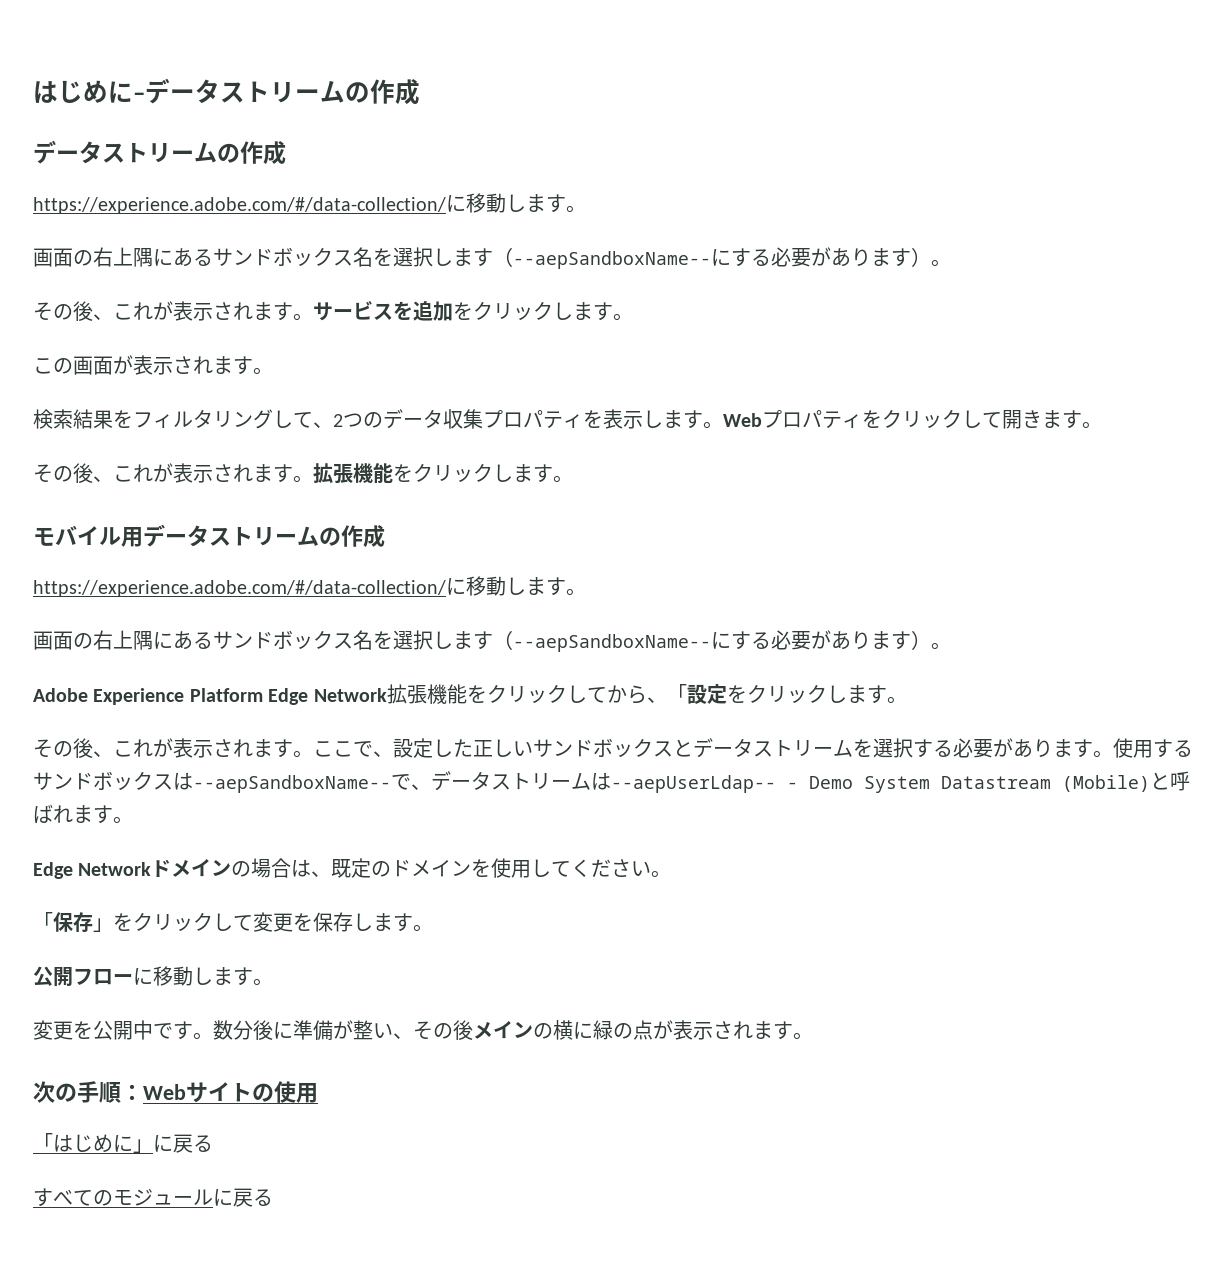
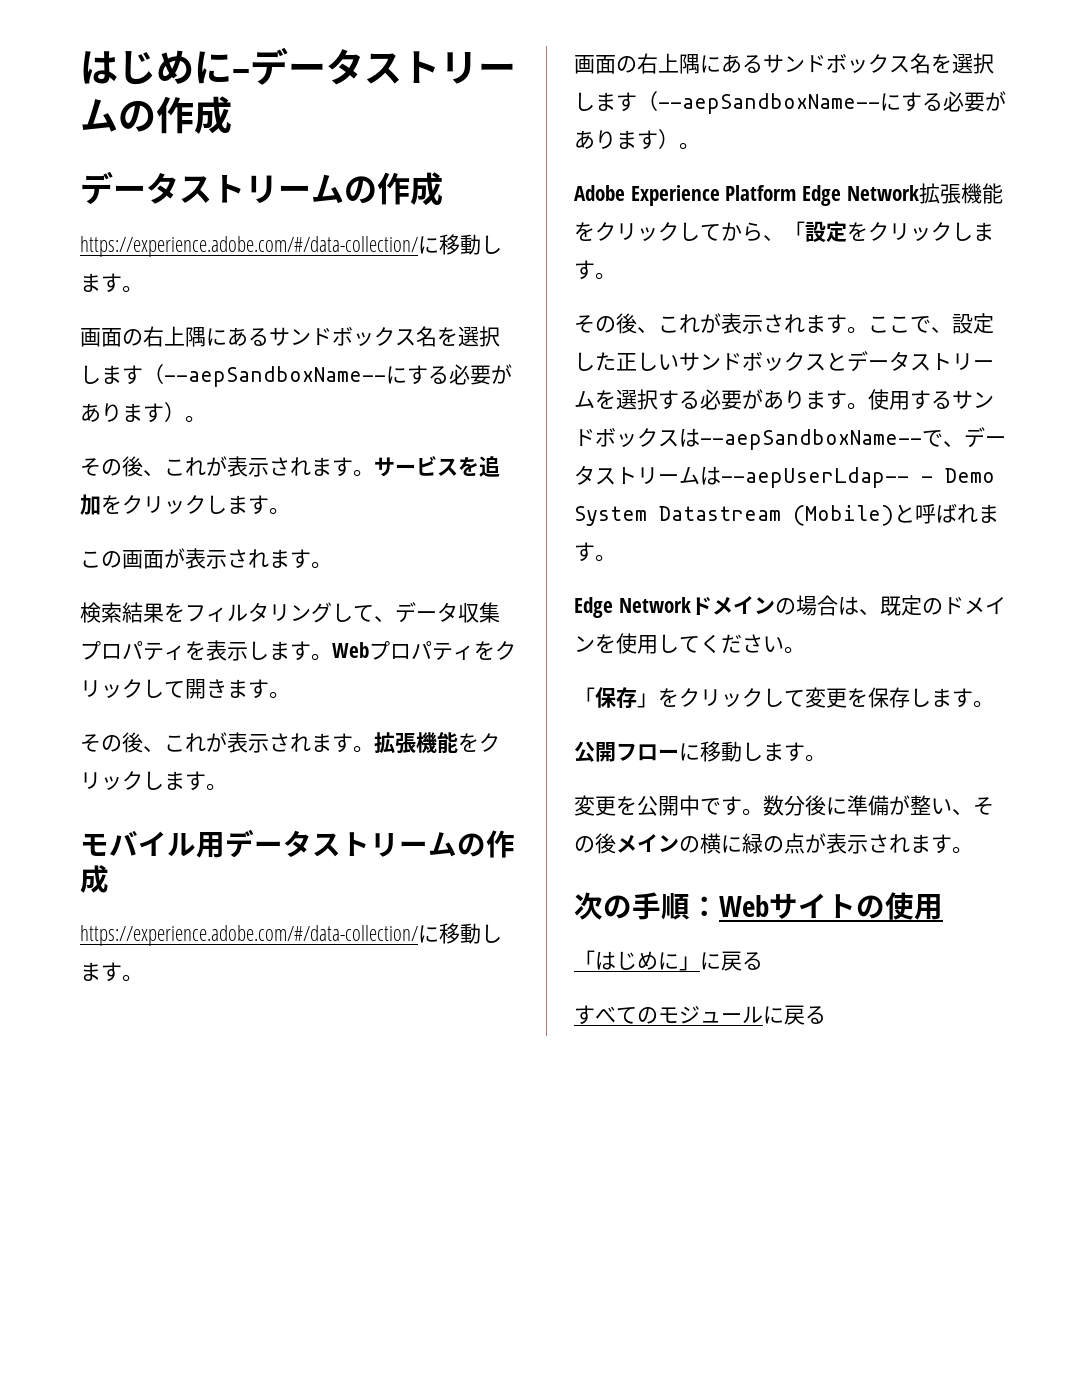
- 検索結果をフィルタリングして、2つのデータ収集プロパティを表示します。
+ 検索結果をフィルタリングして、データ収集プロパティを表示します。

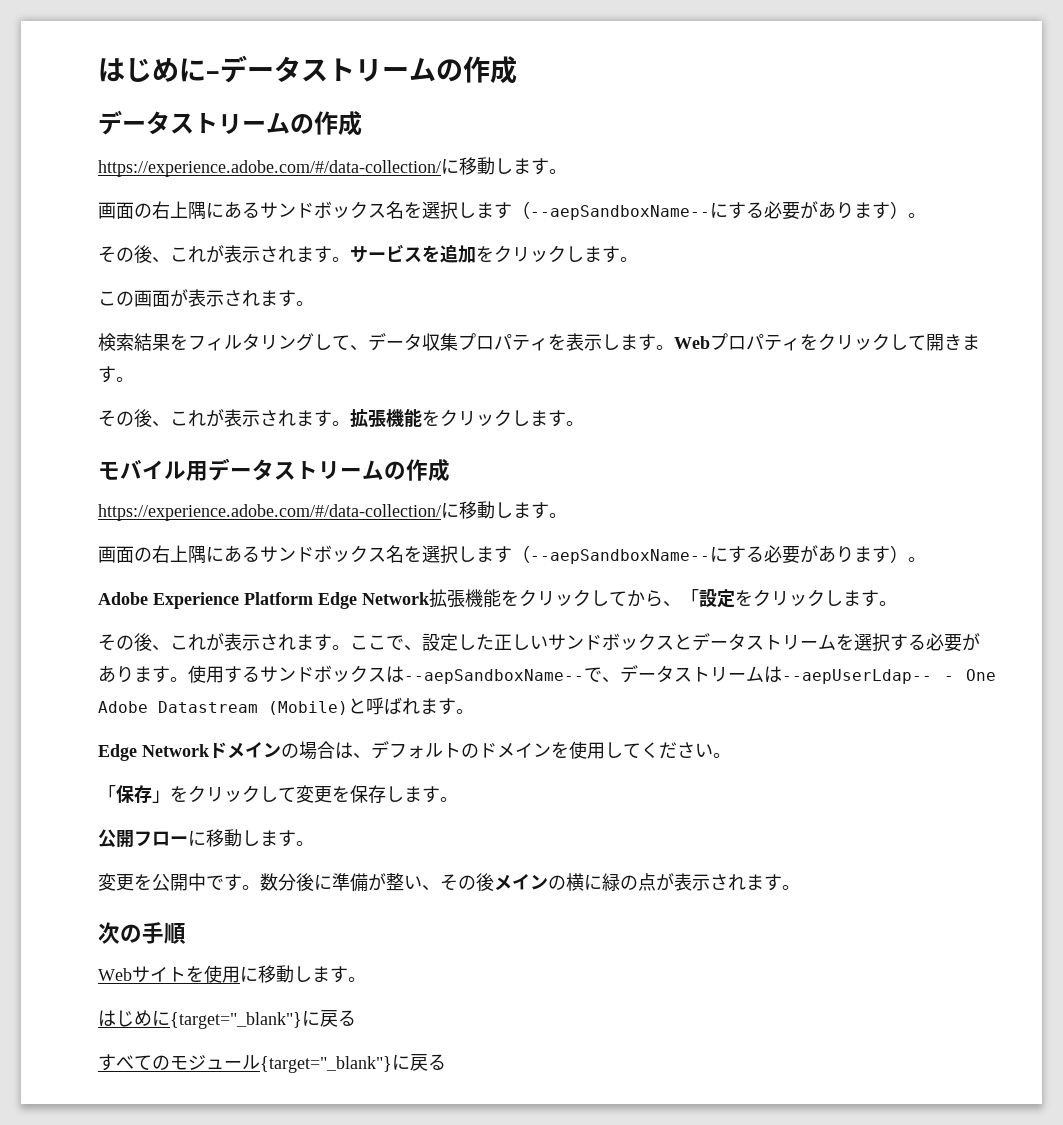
- 使用するサンドボックスは--aepSandboxName--で、データストリームは--aepUserLdap-- - Demo System Datastream (Mobile)と呼ばれます。
+ 使用するサンドボックスは--aepSandboxName--で、データストリームは--aepUserLdap-- - One Adobe Datastream (Mobile)と呼ばれます。
- Edge Networkドメインの場合は、既定のドメインを使用してください。
+ Edge Networkドメインの場合は、デフォルトのドメインを使用してください。
- 次の手順：Webサイトの使用
- 「はじめに」に戻る
+ 次の手順
+ Webサイトを使用に移動します。
+ はじめに{target="_blank"}に戻る
- すべてのモジュールに戻る
+ すべてのモジュール{target="_blank"}に戻る

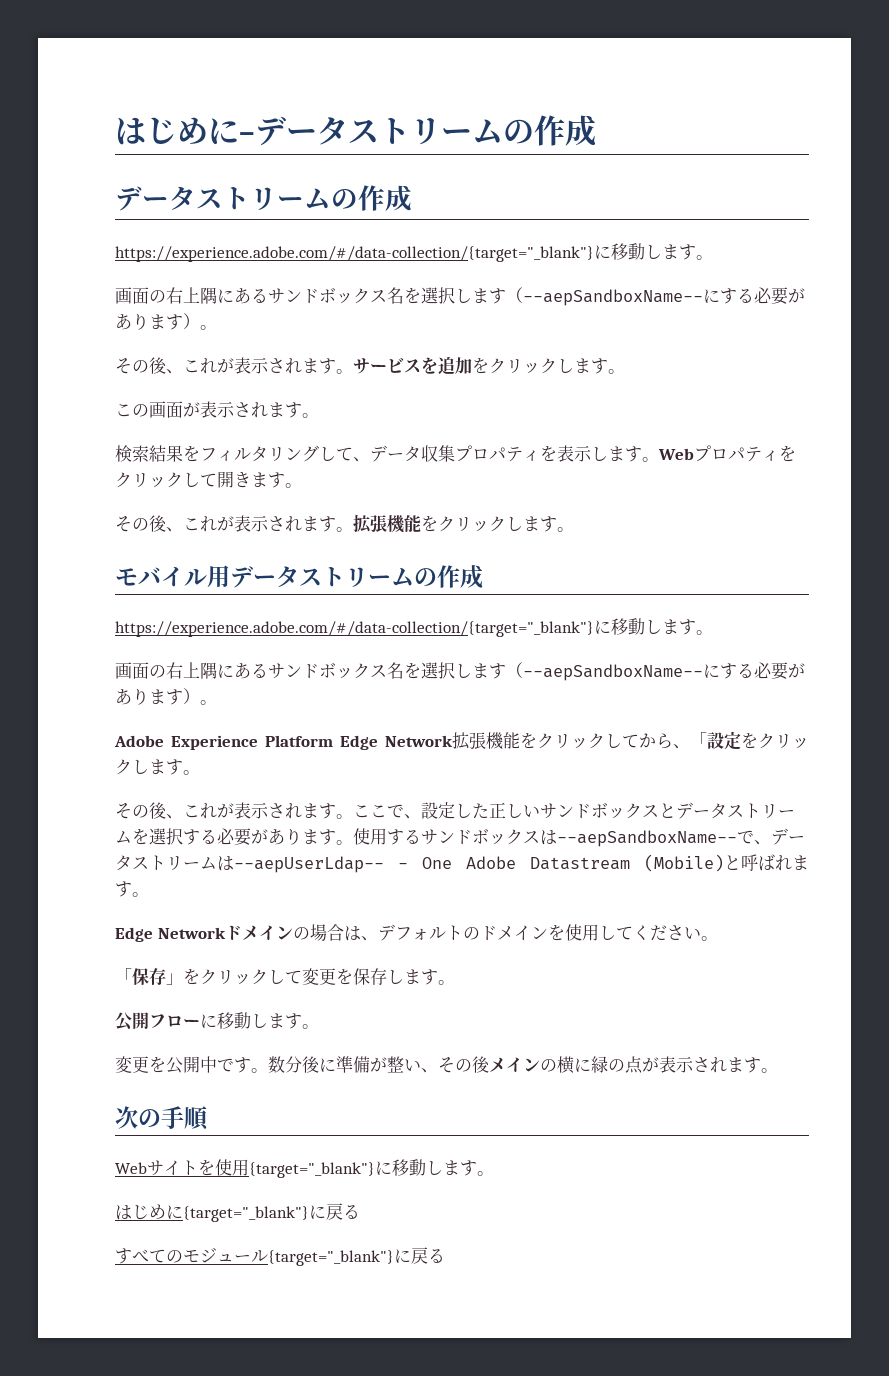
  はじめに–データストリームの作成
  データストリームの作成
- https://experience.adobe.com/#/data-collection/に移動します。
+ https://experience.adobe.com/#/data-collection/{target="_blank"}に移動します。
  モバイル用データストリームの作成
- https://experience.adobe.com/#/data-collection/に移動します。
+ https://experience.adobe.com/#/data-collection/{target="_blank"}に移動します。
- Webサイトを使用に移動します。
+ Webサイトを使用{target="_blank"}に移動します。

